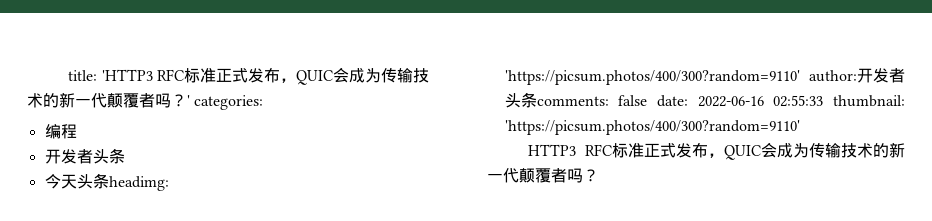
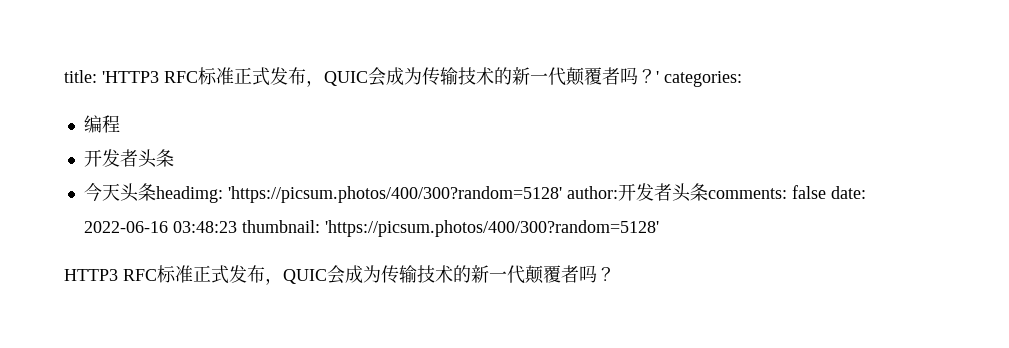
- 今天头条headimg: 'https://picsum.photos/400/300?random=9110' author:开发者头条comments: false date: 2022-06-16 02:55:33 thumbnail: 'https://picsum.photos/400/300?random=9110'
+ 今天头条headimg: 'https://picsum.photos/400/300?random=5128' author:开发者头条comments: false date: 2022-06-16 03:48:23 thumbnail: 'https://picsum.photos/400/300?random=5128'

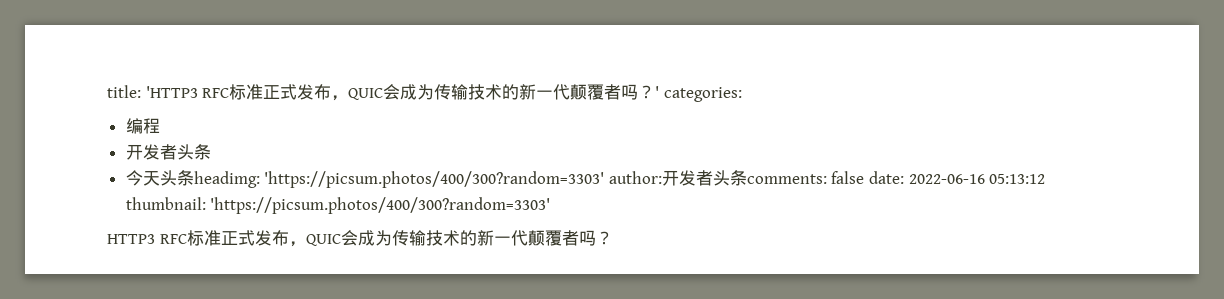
- 今天头条headimg: 'https://picsum.photos/400/300?random=5128' author:开发者头条comments: false date: 2022-06-16 03:48:23 thumbnail: 'https://picsum.photos/400/300?random=5128'
+ 今天头条headimg: 'https://picsum.photos/400/300?random=3303' author:开发者头条comments: false date: 2022-06-16 05:13:12 thumbnail: 'https://picsum.photos/400/300?random=3303'

